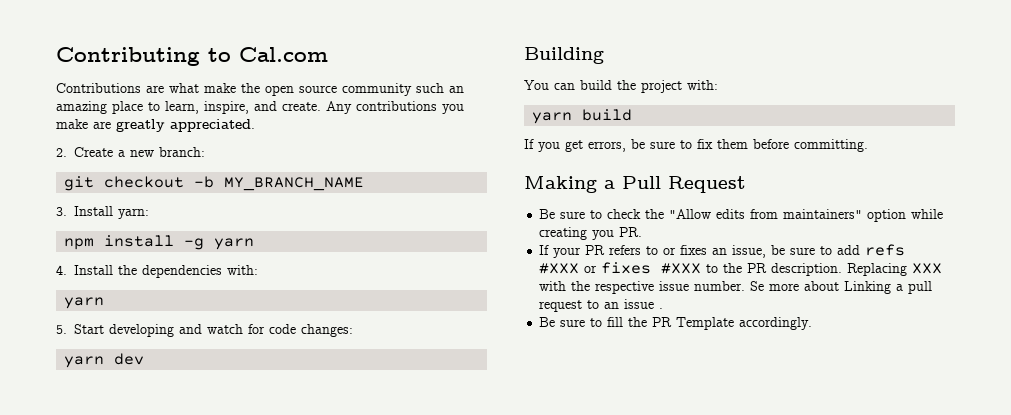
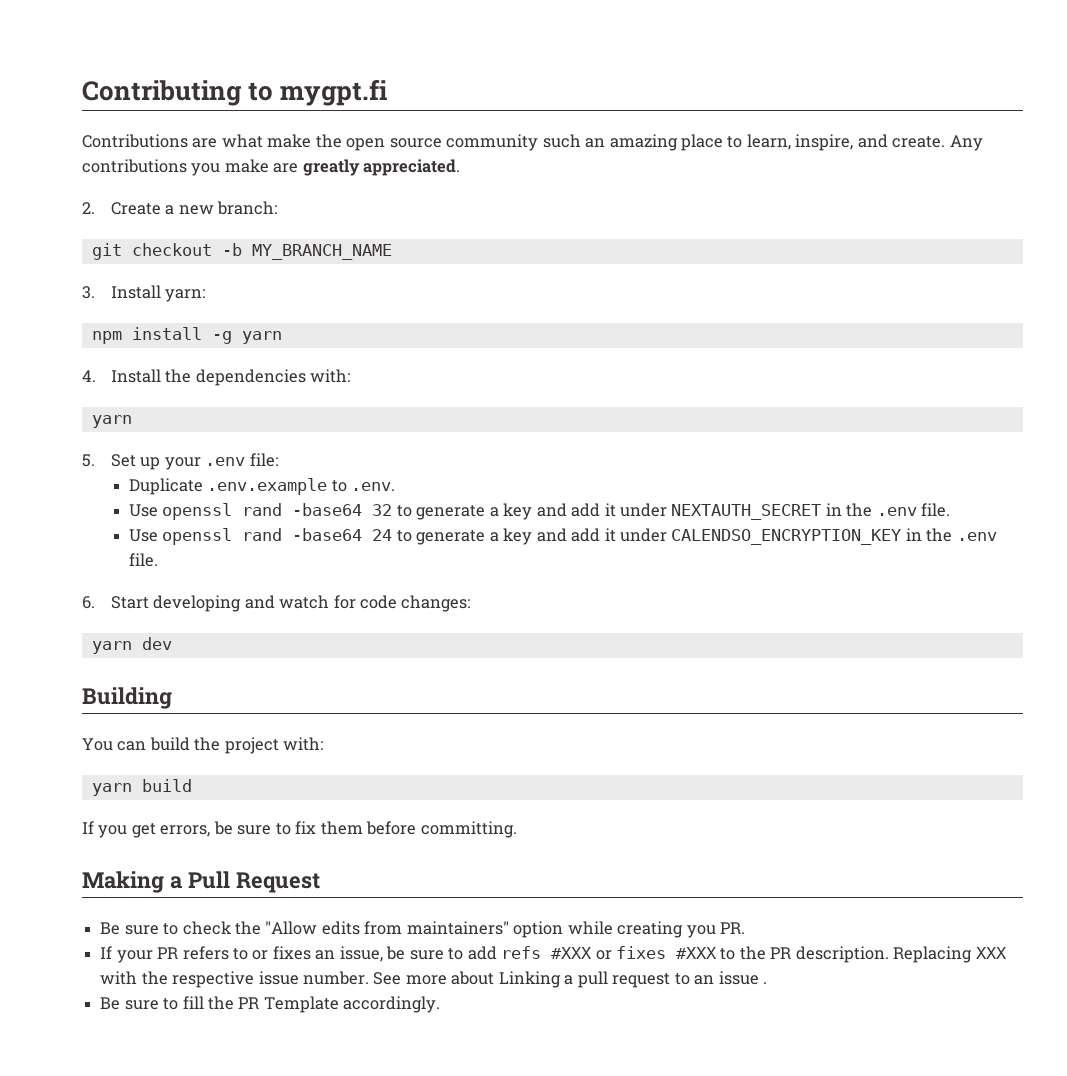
- Contributing to Cal.com
+ Contributing to mygpt.fi
- 5. Start developing and watch for code changes:
+ 5. Set up your .env file:
+ Duplicate .env.example to .env.
+ Use openssl rand -base64 32 to generate a key and add it under NEXTAUTH_SECRET in the .env file.
+ Use openssl rand -base64 24 to generate a key and add it under CALENDSO_ENCRYPTION_KEY in the .env file.
+ 6. Start developing and watch for code changes:
- Se more about Linking a pull request to an issue .
+ See more about Linking a pull request to an issue .

